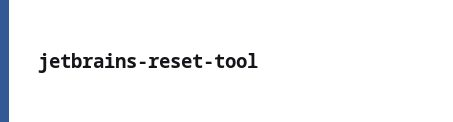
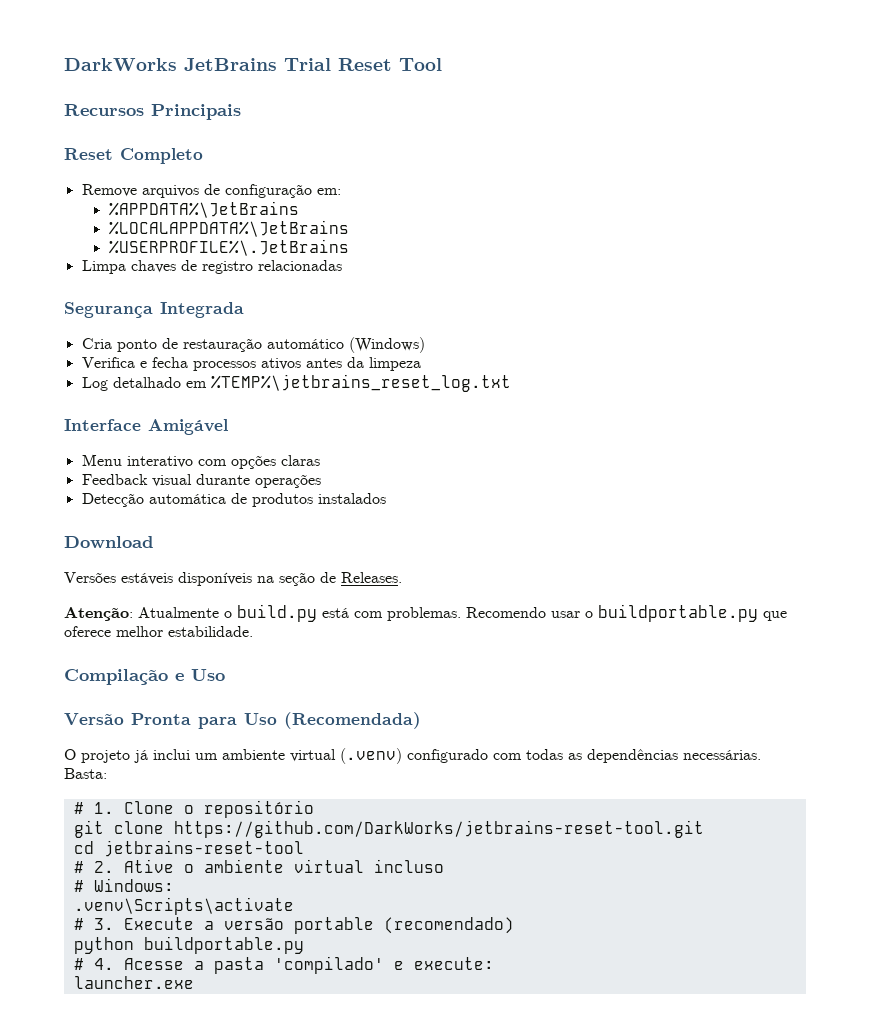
- jetbrains-reset-tool
+ DarkWorks JetBrains Trial Reset Tool
+ Recursos Principais
+ Reset Completo
+ Remove arquivos de configuração em:
+ %APPDATA%\JetBrains
+ %LOCALAPPDATA%\JetBrains
+ %USERPROFILE%\.JetBrains
+ Limpa chaves de registro relacionadas
+ Segurança Integrada
+ Cria ponto de restauração automático (Windows)
+ Verifica e fecha processos ativos antes da limpeza
+ Log detalhado em %TEMP%\jetbrains_reset_log.txt
+ Interface Amigável
+ Menu interativo com opções claras
+ Feedback visual durante operações
+ Detecção automática de produtos instalados
+ Download
+ Versões estáveis disponíveis na seção de Releases.
+ Atenção: Atualmente o build.py está com problemas. Recomendo usar o buildportable.py que oferece melhor estabilidade.
+ Compilação e Uso
+ Versão Pronta para Uso (Recomendada)
+ O projeto já inclui um ambiente virtual (.venv) configurado com todas as dependências necessárias. Basta:
+ # 1. Clone o repositório
+ git clone https://github.com/DarkWorks/jetbrains-reset-tool.git
+ cd jetbrains-reset-tool
+ # 2. Ative o ambiente virtual incluso
+ # Windows:
+ .venv\Scripts\activate
+ # 3. Execute a versão portable (recomendado)
+ python buildportable.py
+ # 4. Acesse a pasta 'compilado' e execute:
+ launcher.exe

